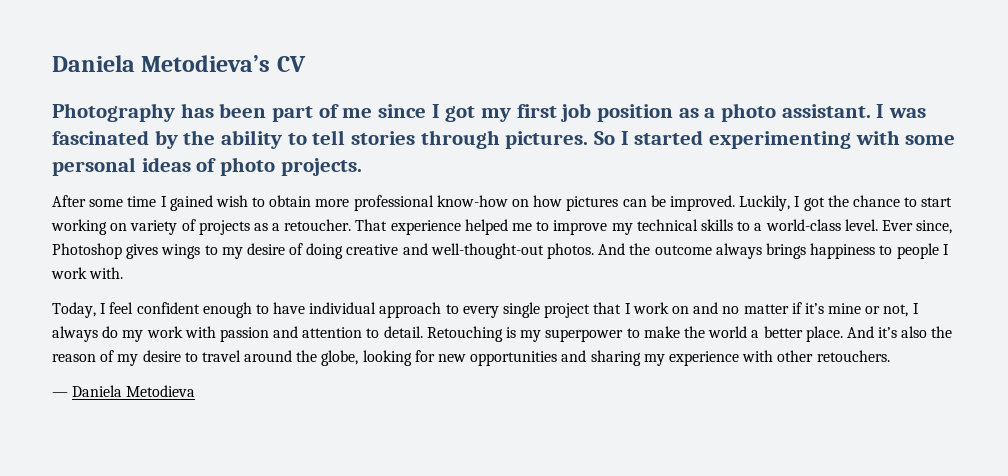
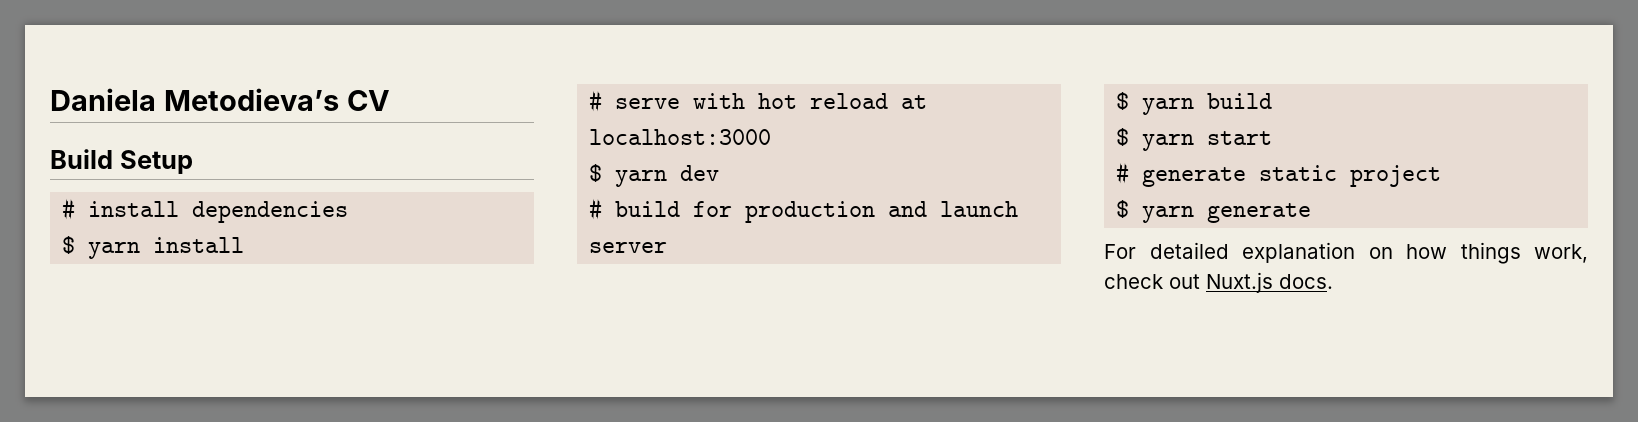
- Photography has been part of me since I got my first job position as a photo assistant. I was fascinated by the ability to tell stories through pictures. So I started experimenting with some personal ideas of photo projects.
- After some time I gained wish to obtain more professional know-how on how pictures can be improved. Luckily, I got the chance to start working on variety of projects as a retoucher. That experience helped me to improve my technical skills to a world-class level. Ever since, Photoshop gives wings to my desire of doing creative and well-thought-out photos. And the outcome always brings happiness to people I work with.
- Today, I feel confident enough to have individual approach to every single project that I work on and no matter if it’s mine or not, I always do my work with passion and attention to detail. Retouching is my superpower to make the world a better place. And it’s also the reason of my desire to travel around the globe, looking for new opportunities and sharing my experience with other retouchers.
- — Daniela Metodieva
+ Build Setup
+ # install dependencies
+ $ yarn install
+ # serve with hot reload at localhost:3000
+ $ yarn dev
+ # build for production and launch server
+ $ yarn build
+ $ yarn start
+ # generate static project
+ $ yarn generate
+ For detailed explanation on how things work, check out Nuxt.js docs.

